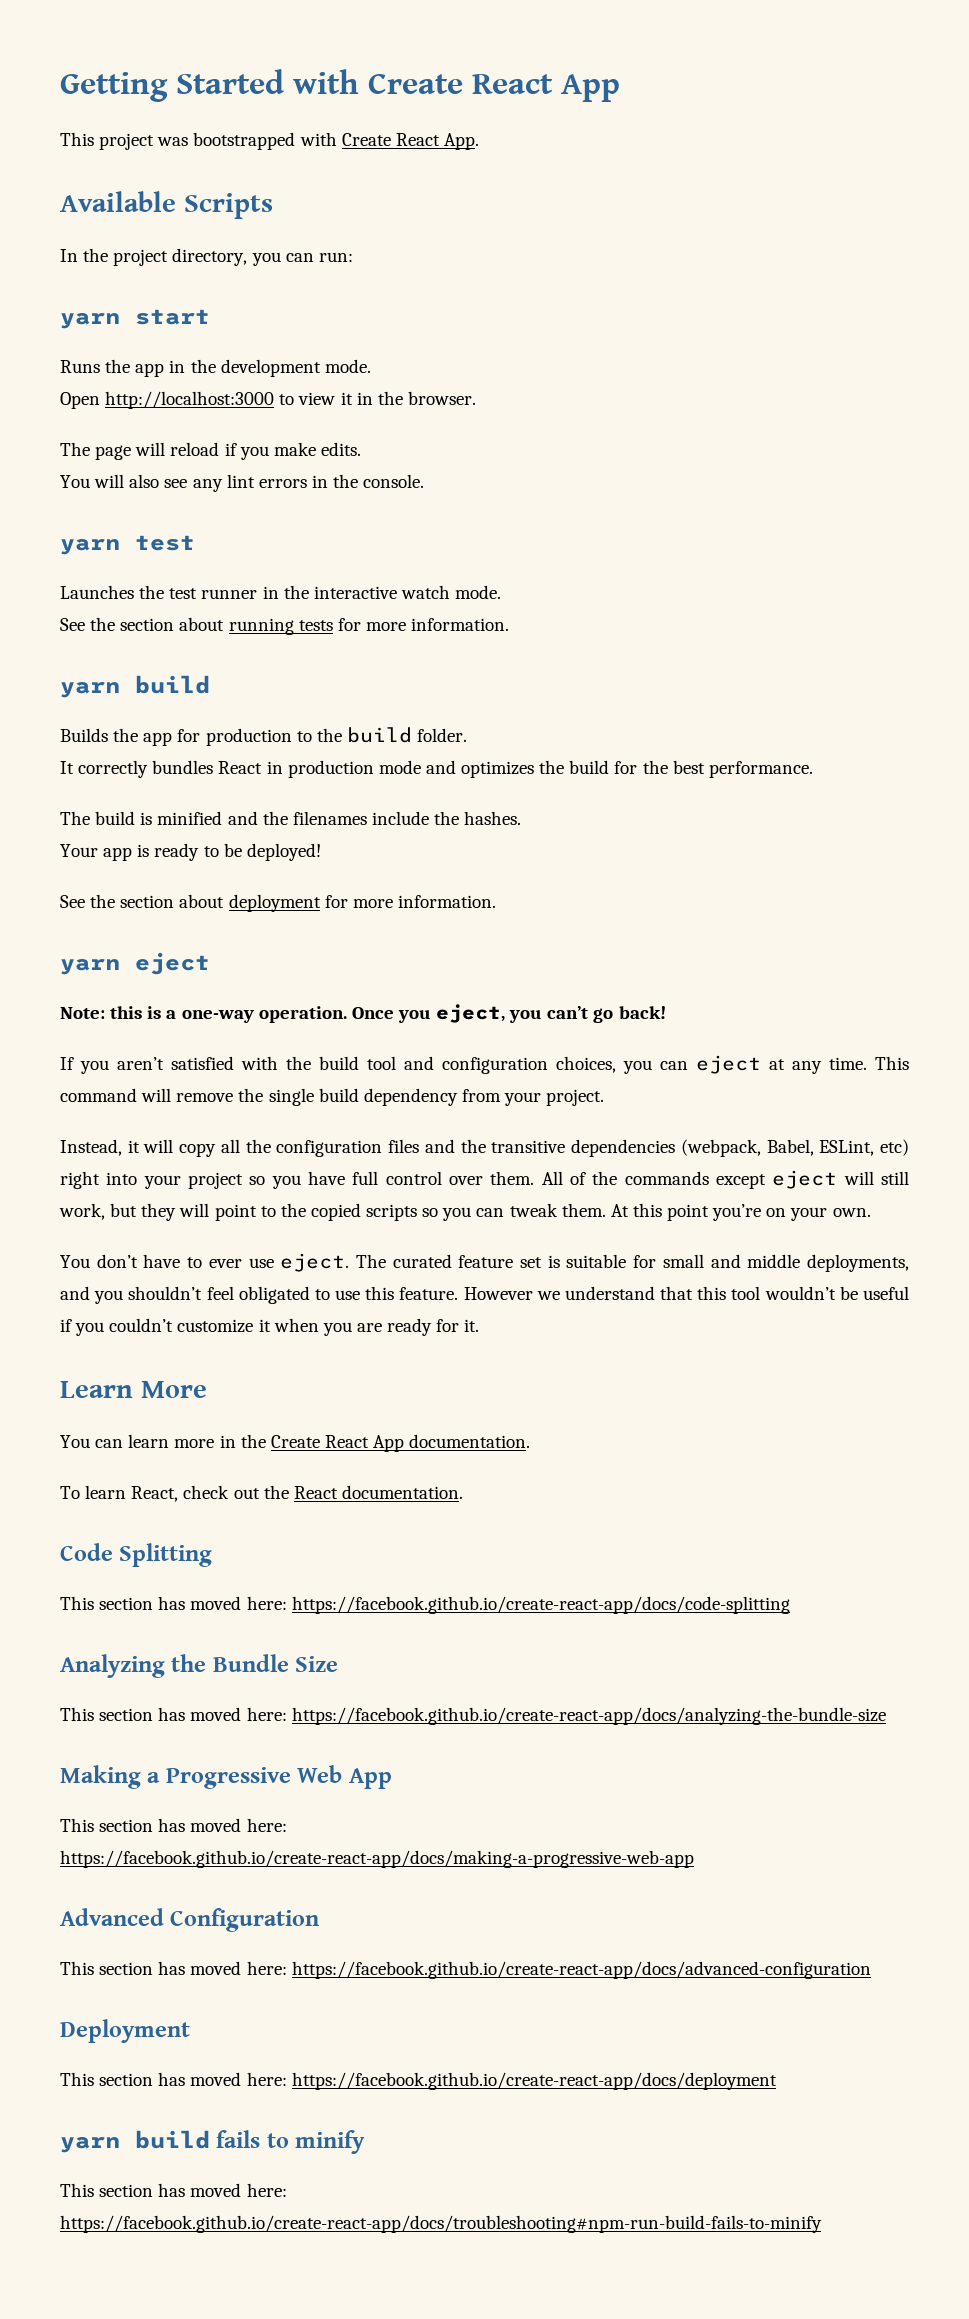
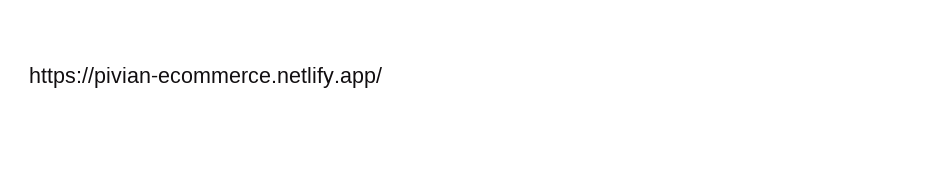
- Getting Started with Create React App
- This project was bootstrapped with Create React App.
- Available Scripts
- In the project directory, you can run:
- yarn start
- Runs the app in the development mode.
- Open http://localhost:3000 to view it in the browser.
- The page will reload if you make edits.
- You will also see any lint errors in the console.
- yarn test
- Launches the test runner in the interactive watch mode.
- See the section about running tests for more information.
- yarn build
- Builds the app for production to the build folder.
- It correctly bundles React in production mode and optimizes the build for the best performance.
- The build is minified and the filenames include the hashes.
- Your app is ready to be deployed!
- See the section about deployment for more information.
- yarn eject
- Note: this is a one-way operation. Once you eject, you can’t go back!
- If you aren’t satisfied with the build tool and configuration choices, you can eject at any time. This command will remove the single build dependency from your project.
- Instead, it will copy all the configuration files and the transitive dependencies (webpack, Babel, ESLint, etc) right into your project so you have full control over them. All of the commands except eject will still work, but they will point to the copied scripts so you can tweak them. At this point you’re on your own.
- You don’t have to ever use eject. The curated feature set is suitable for small and middle deployments, and you shouldn’t feel obligated to use this feature. However we understand that this tool wouldn’t be useful if you couldn’t customize it when you are ready for it.
- Learn More
- You can learn more in the Create React App documentation.
- To learn React, check out the React documentation.
- Code Splitting
- This section has moved here: https://facebook.github.io/create-react-app/docs/code-splitting
- Analyzing the Bundle Size
- This section has moved here: https://facebook.github.io/create-react-app/docs/analyzing-the-bundle-size
- Making a Progressive Web App
- This section has moved here: https://facebook.github.io/create-react-app/docs/making-a-progressive-web-app
- Advanced Configuration
- This section has moved here: https://facebook.github.io/create-react-app/docs/advanced-configuration
- Deployment
- This section has moved here: https://facebook.github.io/create-react-app/docs/deployment
- yarn build fails to minify
- This section has moved here: https://facebook.github.io/create-react-app/docs/troubleshooting#npm-run-build-fails-to-minify
+ https://pivian-ecommerce.netlify.app/

